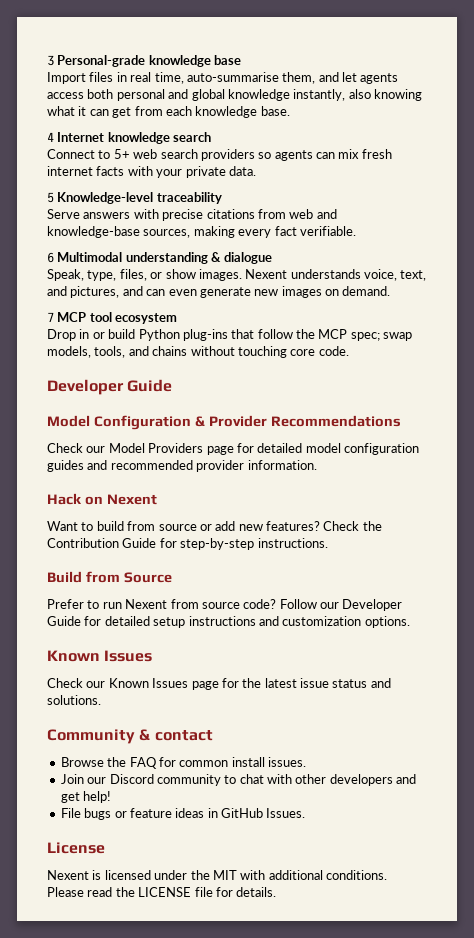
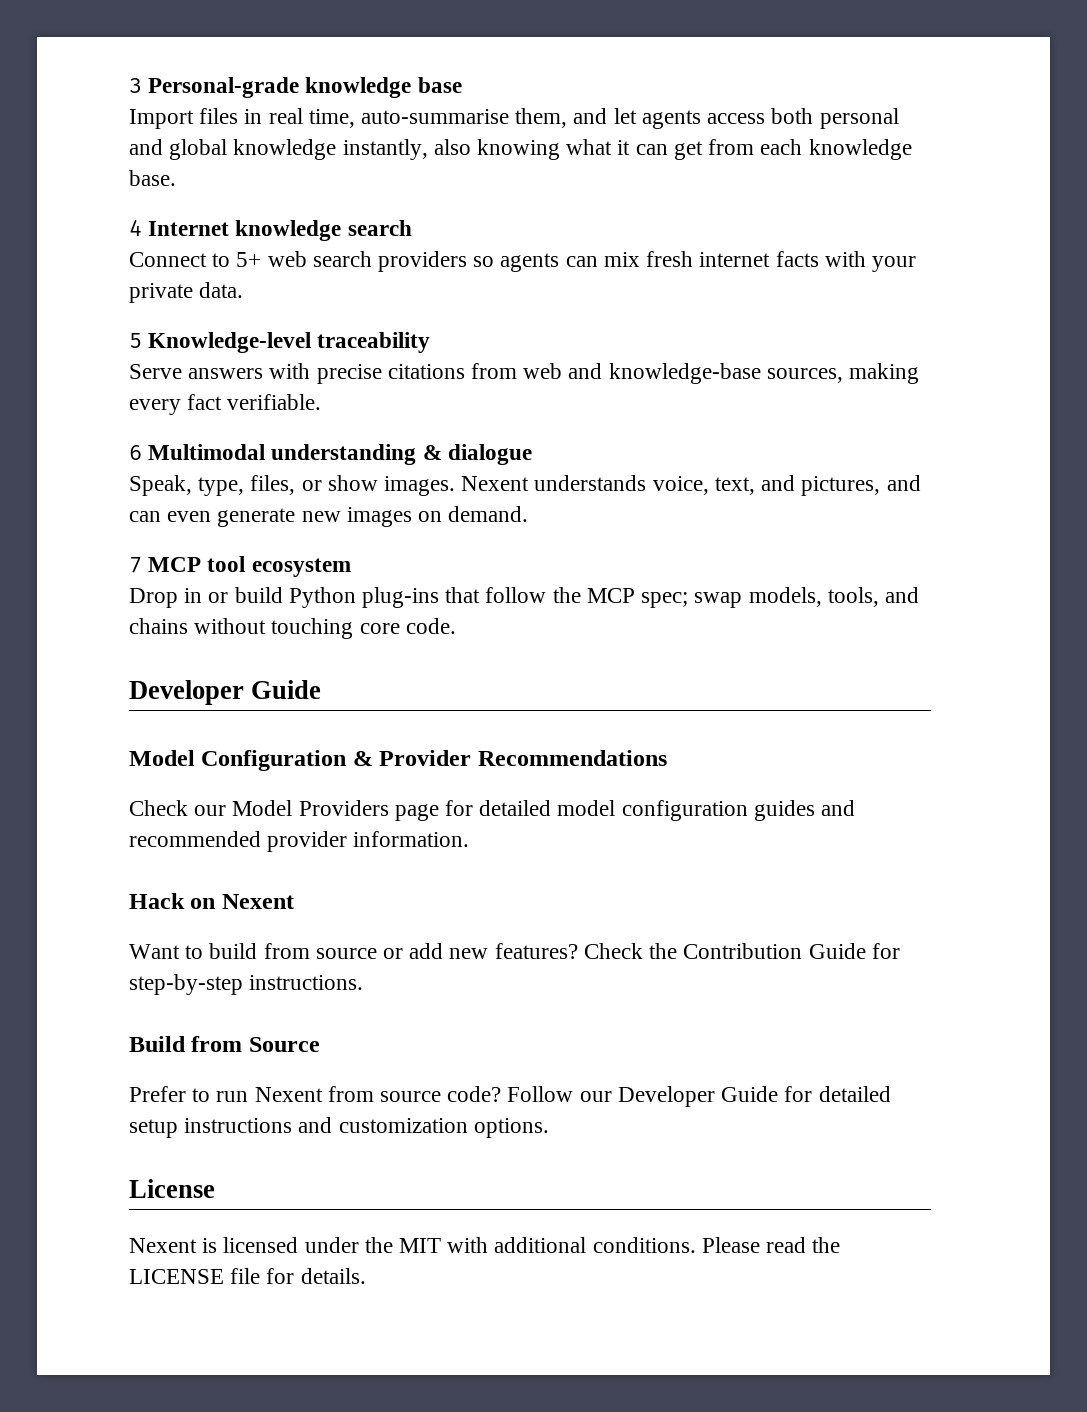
  Follow our Developer Guide for detailed setup instructions and customization options.
- Known Issues
- Check our Known Issues page for the latest issue status and solutions.
- Community & contact
- Browse the FAQ for common install issues.
- Join our Discord community to chat with other developers and get help!
- File bugs or feature ideas in GitHub Issues.

